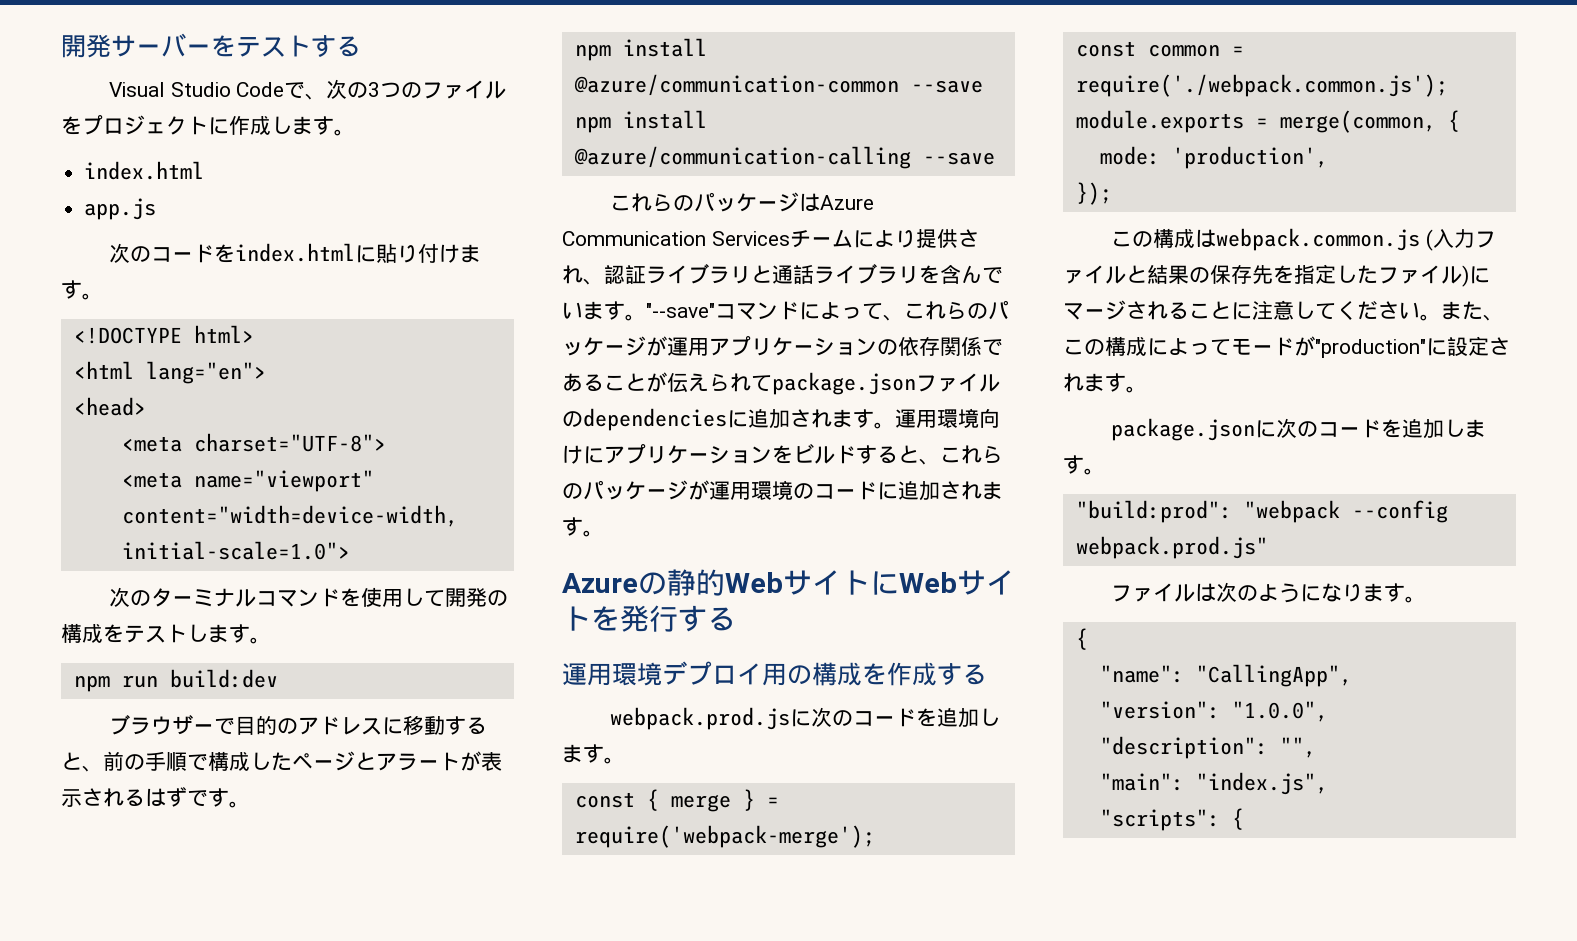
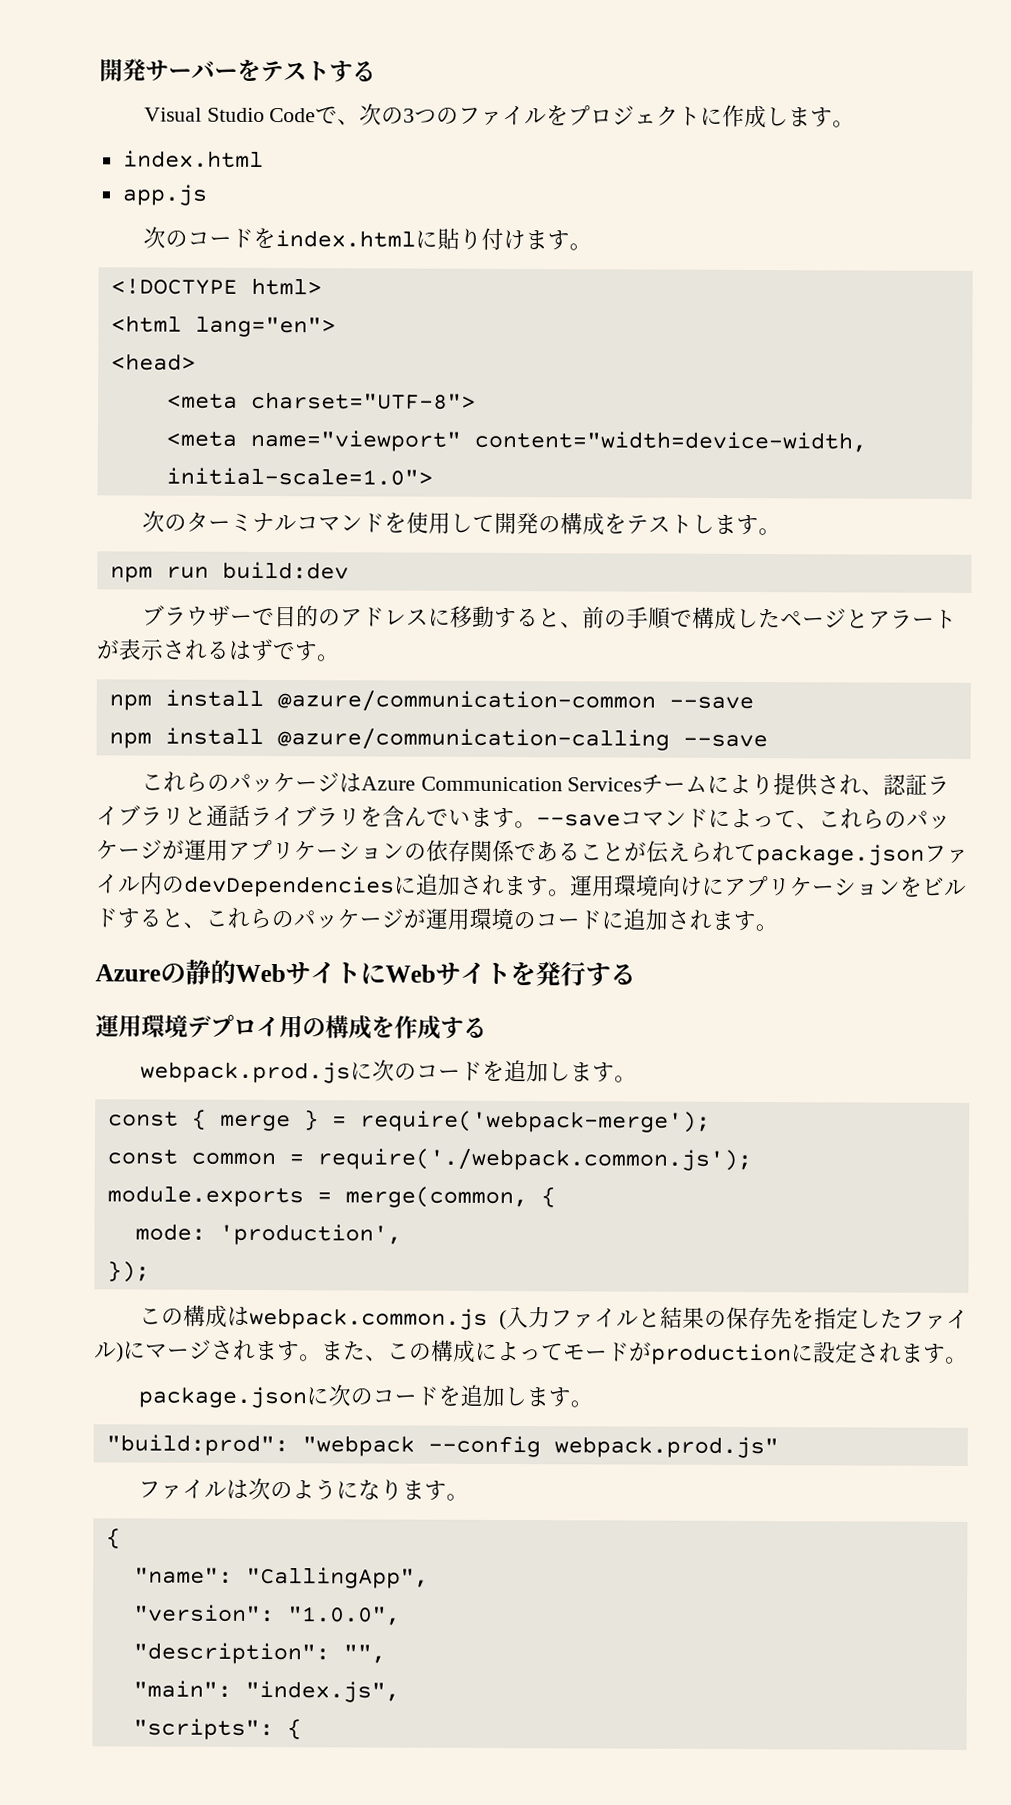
- "--save"コマンドによって、これらのパッケージが運用アプリケーションの依存関係であることが伝えられてpackage.jsonファイルのdependenciesに追加されます。
+ --saveコマンドによって、これらのパッケージが運用アプリケーションの依存関係であることが伝えられてpackage.jsonファイル内のdevDependenciesに追加されます。
- この構成はwebpack.common.js (入力ファイルと結果の保存先を指定したファイル)にマージされることに注意してください。
+ この構成はwebpack.common.js (入力ファイルと結果の保存先を指定したファイル)にマージされます。
- また、この構成によってモードが"production"に設定されます。
+ また、この構成によってモードがproductionに設定されます。

